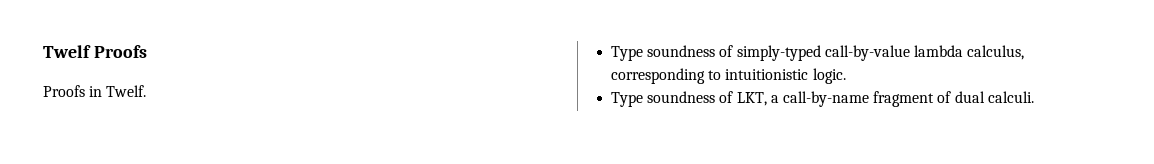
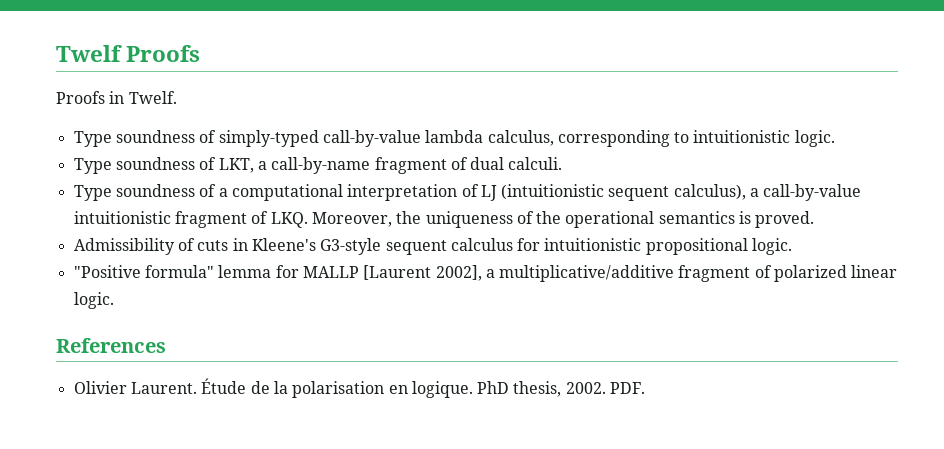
+ Type soundness of a computational interpretation of LJ (intuitionistic sequent calculus), a call-by-value intuitionistic fragment of LKQ. Moreover, the uniqueness of the operational semantics is proved.
+ Admissibility of cuts in Kleene's G3-style sequent calculus for intuitionistic propositional logic.
+ "Positive formula" lemma for MALLP [Laurent 2002], a multiplicative/additive fragment of polarized linear logic.
+ References
+ Olivier Laurent. Étude de la polarisation en logique. PhD thesis, 2002. PDF.

